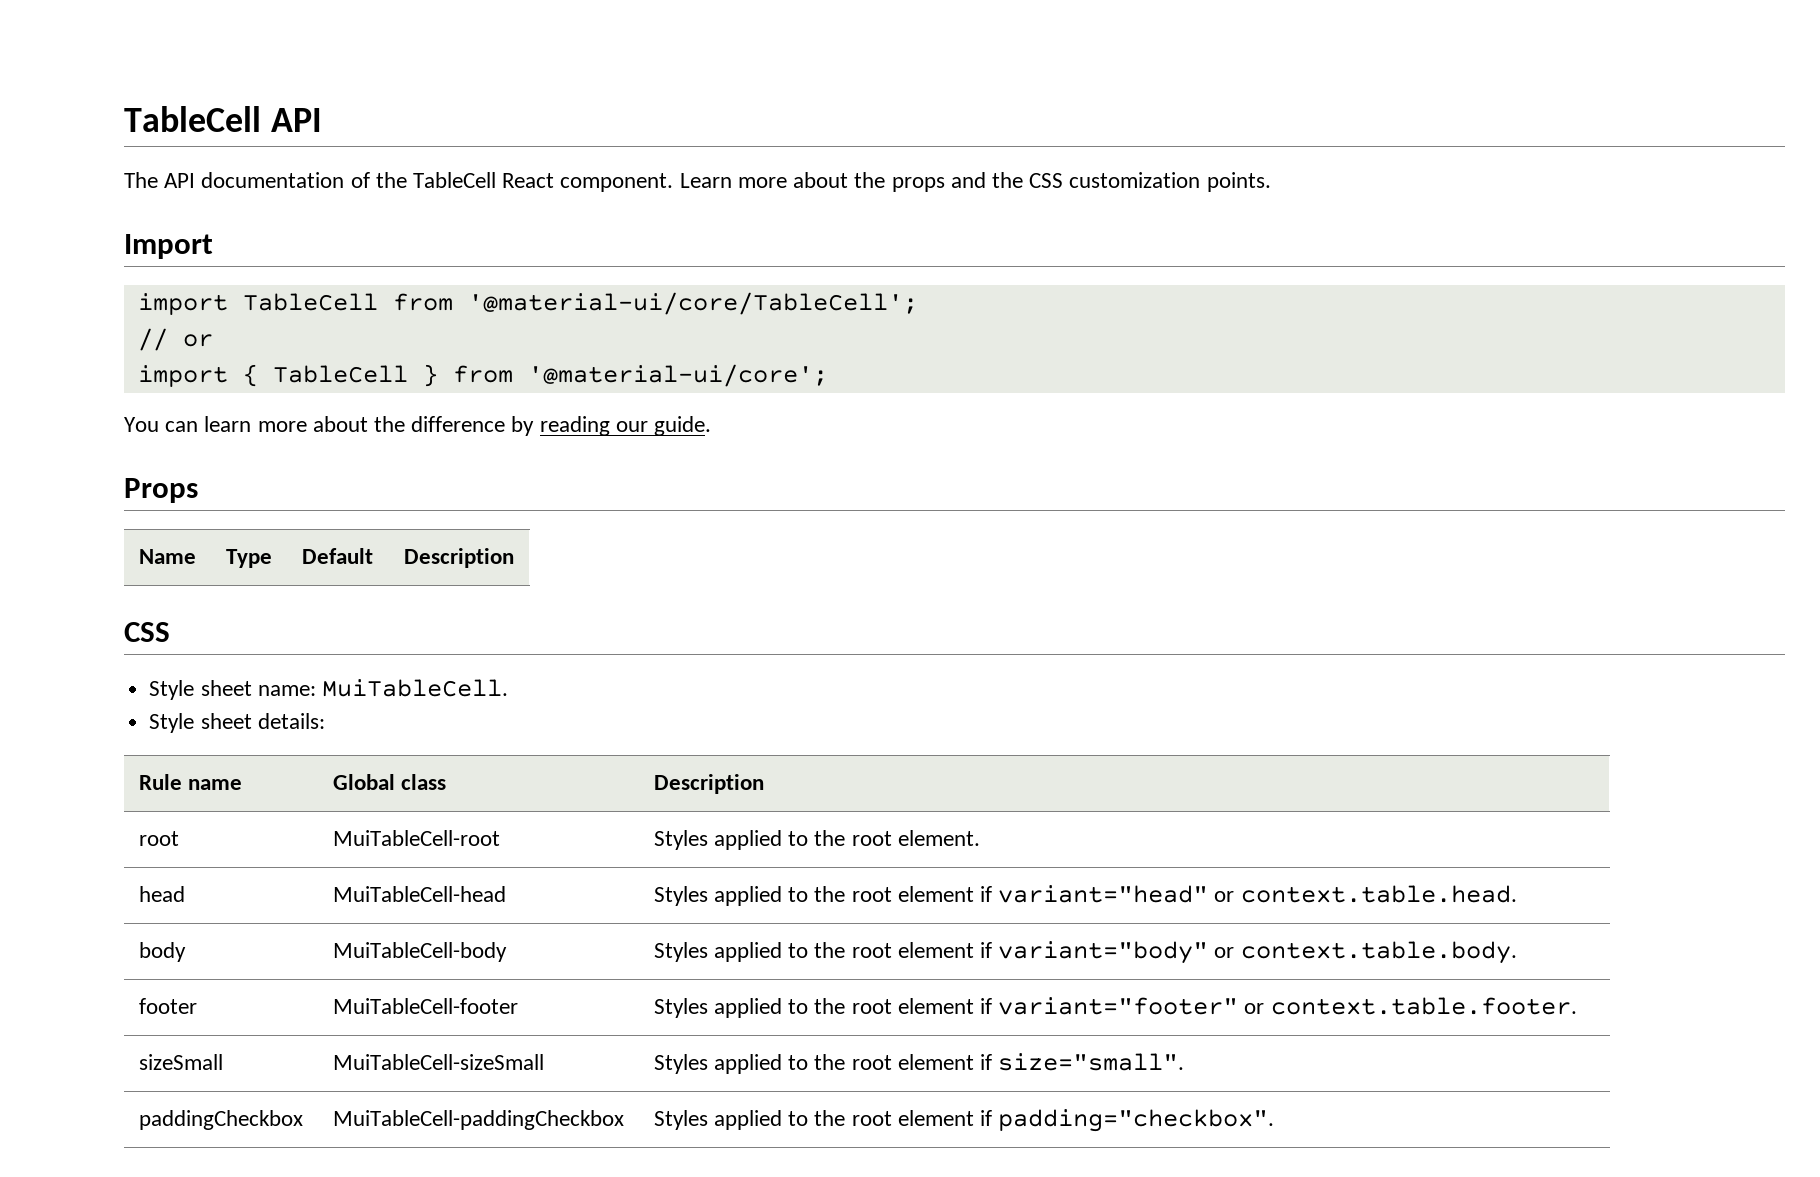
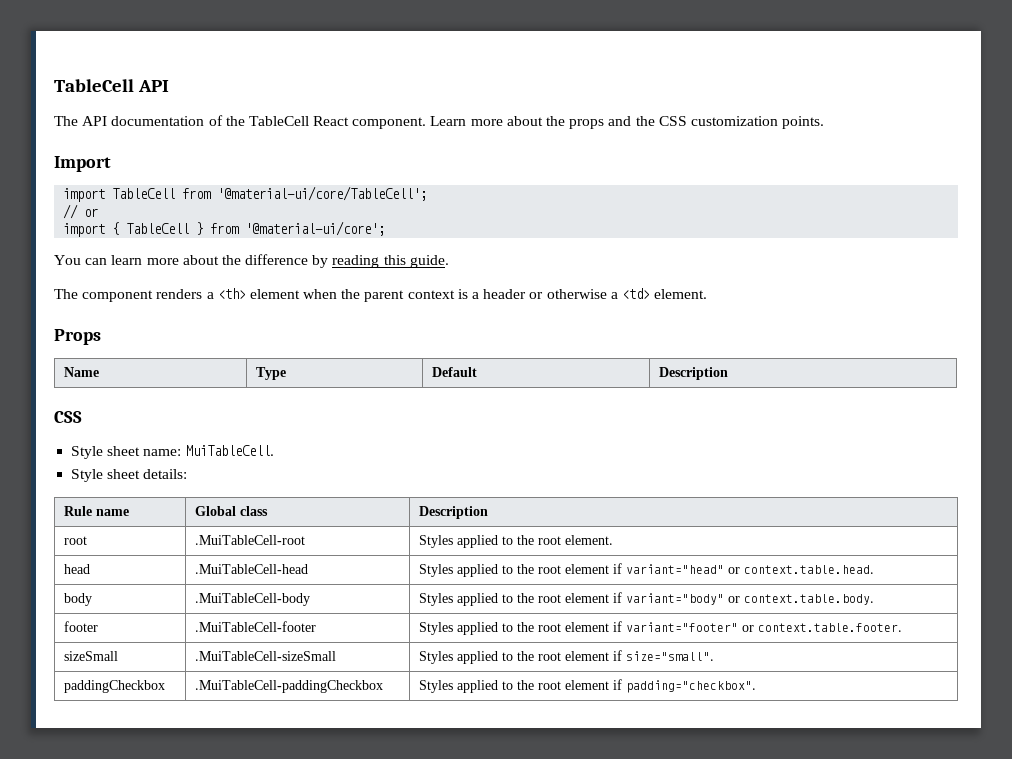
- You can learn more about the difference by reading our guide.
+ You can learn more about the difference by reading this guide.
+ The component renders a <th> element when the parent context is a header or otherwise a <td> element.
- root | MuiTableCell-root | Styles applied to the root element.
+ root | .MuiTableCell-root | Styles applied to the root element.
- head | MuiTableCell-head | Styles applied to the root element if variant="head" or context.table.head.
+ head | .MuiTableCell-head | Styles applied to the root element if variant="head" or context.table.head.
- body | MuiTableCell-body | Styles applied to the root element if variant="body" or context.table.body.
+ body | .MuiTableCell-body | Styles applied to the root element if variant="body" or context.table.body.
- footer | MuiTableCell-footer | Styles applied to the root element if variant="footer" or context.table.footer.
+ footer | .MuiTableCell-footer | Styles applied to the root element if variant="footer" or context.table.footer.
- sizeSmall | MuiTableCell-sizeSmall | Styles applied to the root element if size="small".
+ sizeSmall | .MuiTableCell-sizeSmall | Styles applied to the root element if size="small".
- paddingCheckbox | MuiTableCell-paddingCheckbox | Styles applied to the root element if padding="checkbox".
+ paddingCheckbox | .MuiTableCell-paddingCheckbox | Styles applied to the root element if padding="checkbox".

